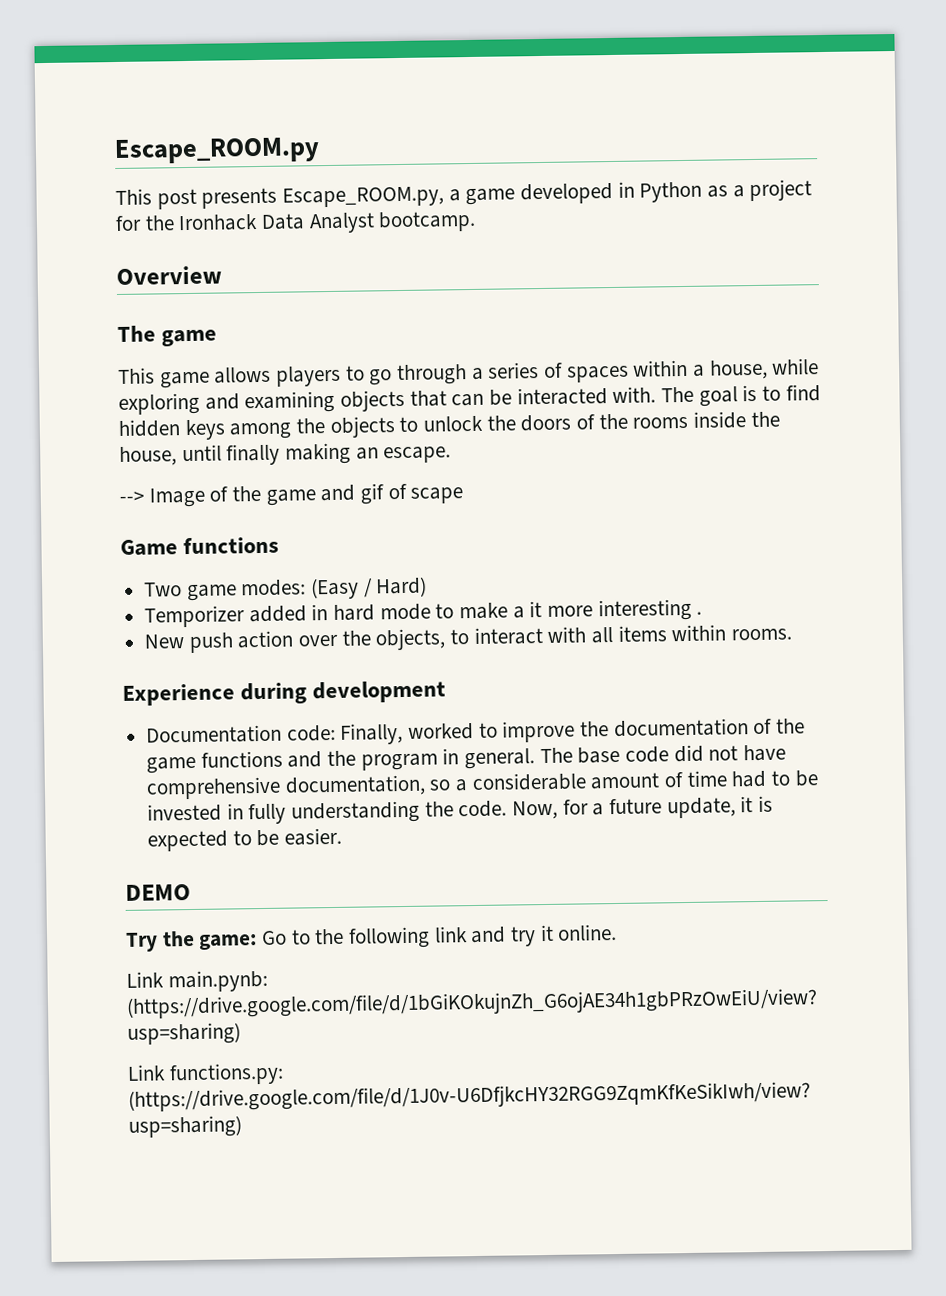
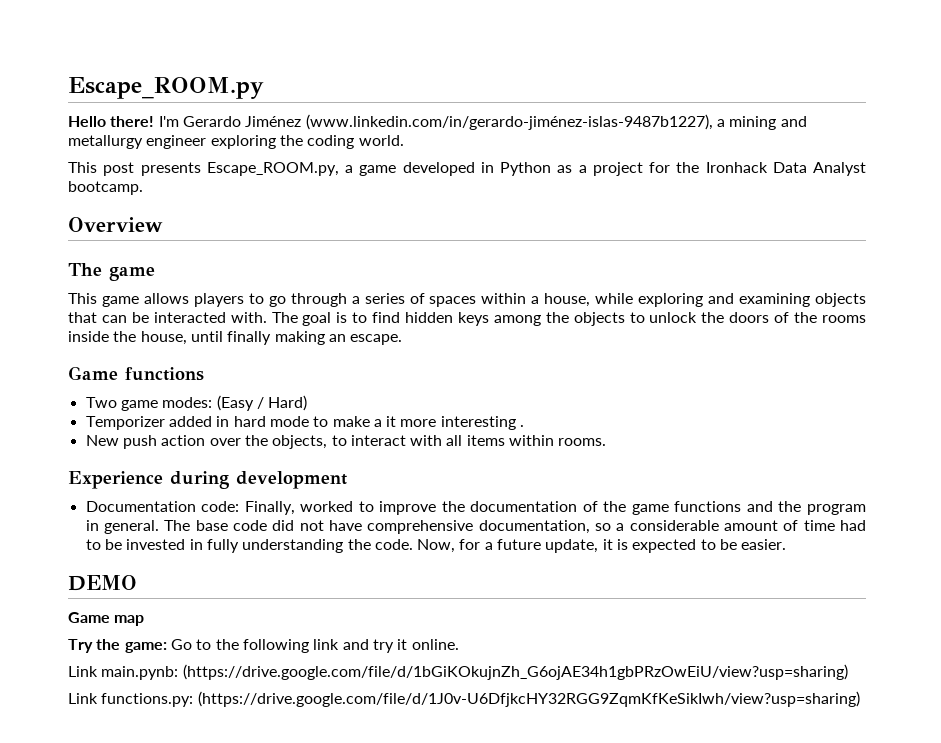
+ Hello there! I'm Gerardo Jiménez (www.linkedin.com/in/gerardo-jiménez-islas-9487b1227), a mining and metallurgy engineer exploring the coding world.
- --> Image of the game and gif of scape
+ Game map

